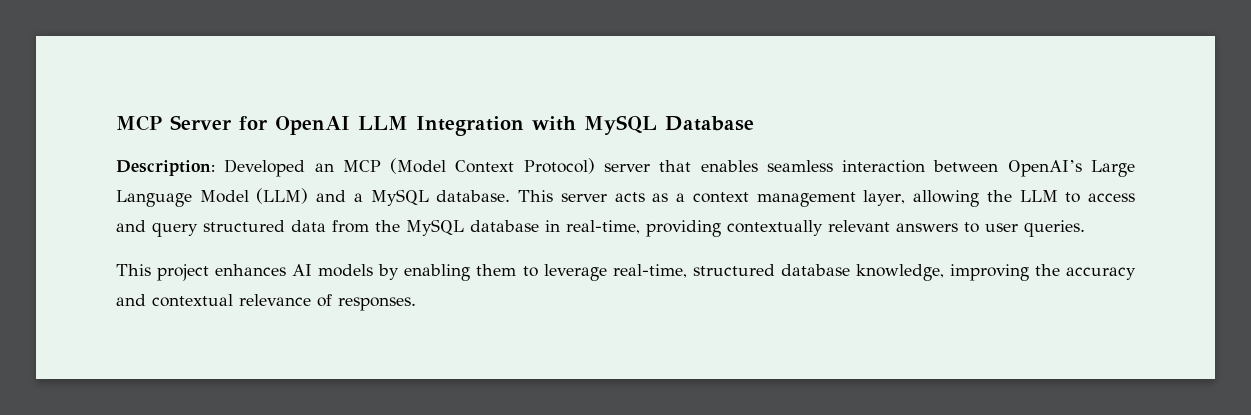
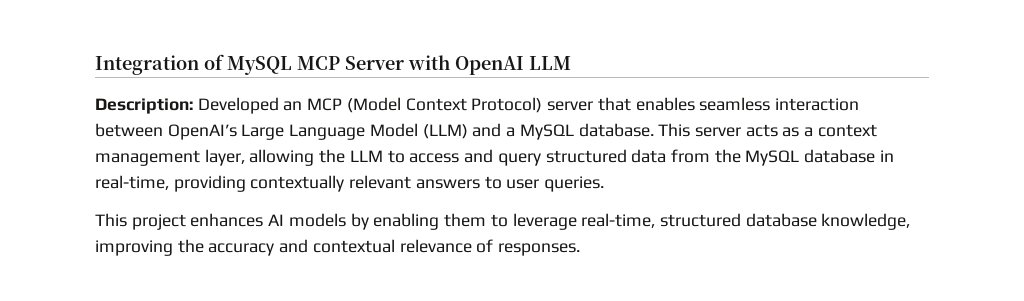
- MCP Server for OpenAI LLM Integration with MySQL Database
+ Integration of MySQL MCP Server with OpenAI LLM

